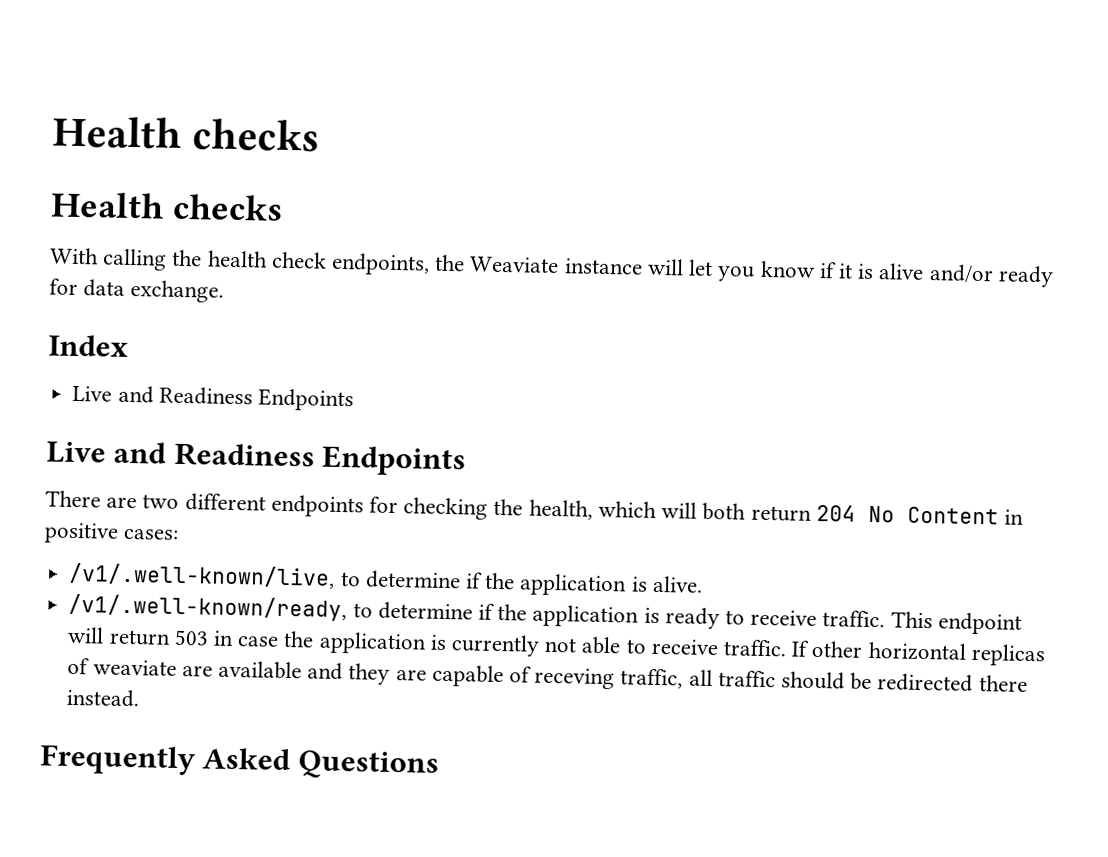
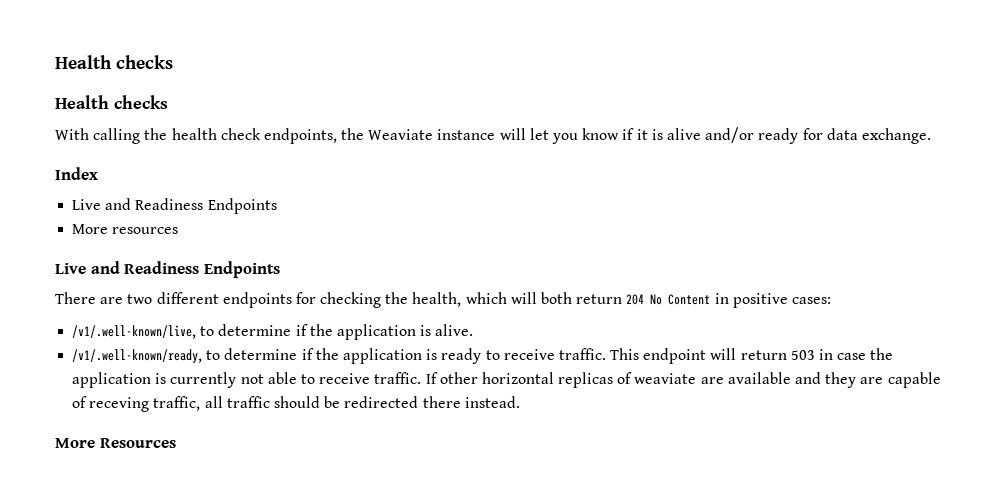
+ More resources
- Frequently Asked Questions
+ More Resources

